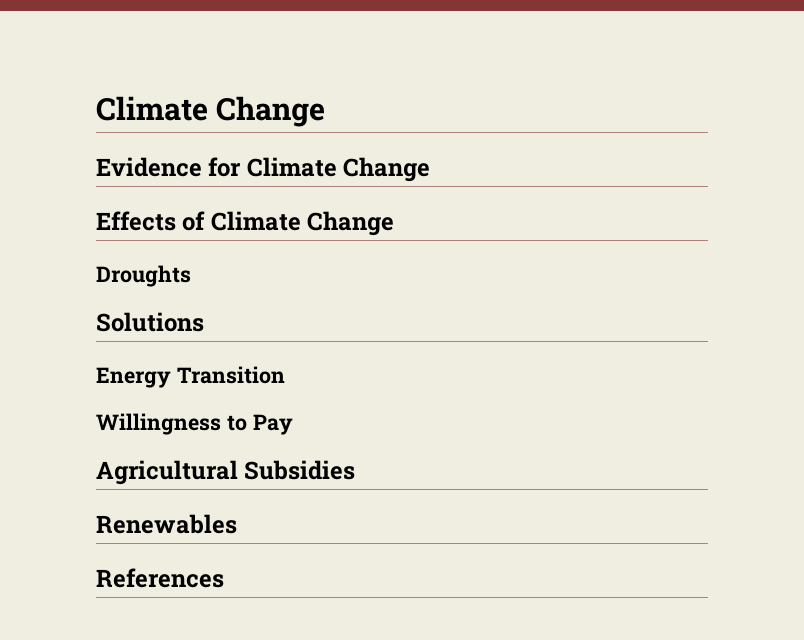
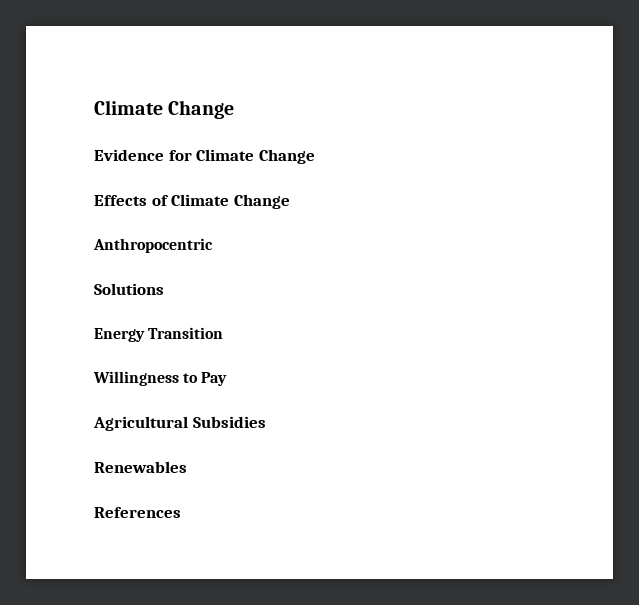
- Droughts
+ Anthropocentric

